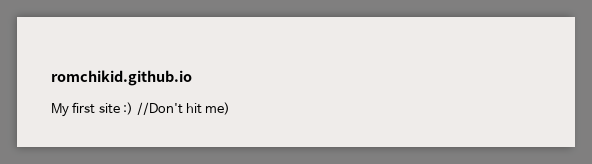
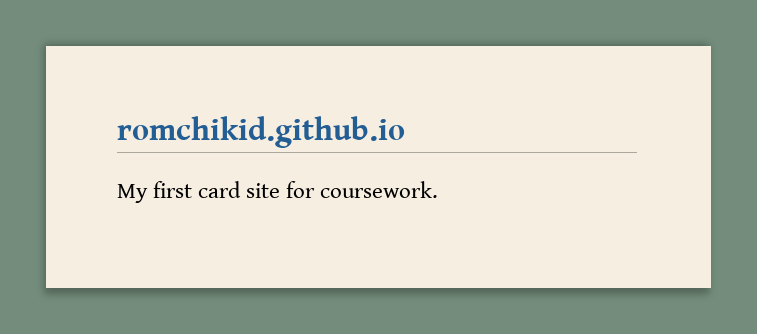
- My first site :) //Don't hit me)
+ My first card site for coursework.

